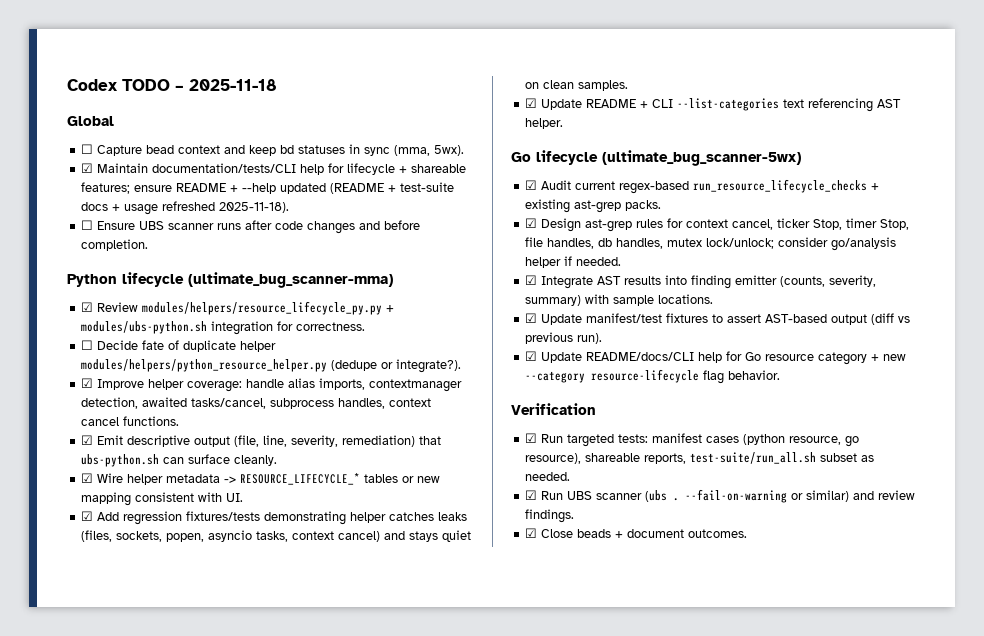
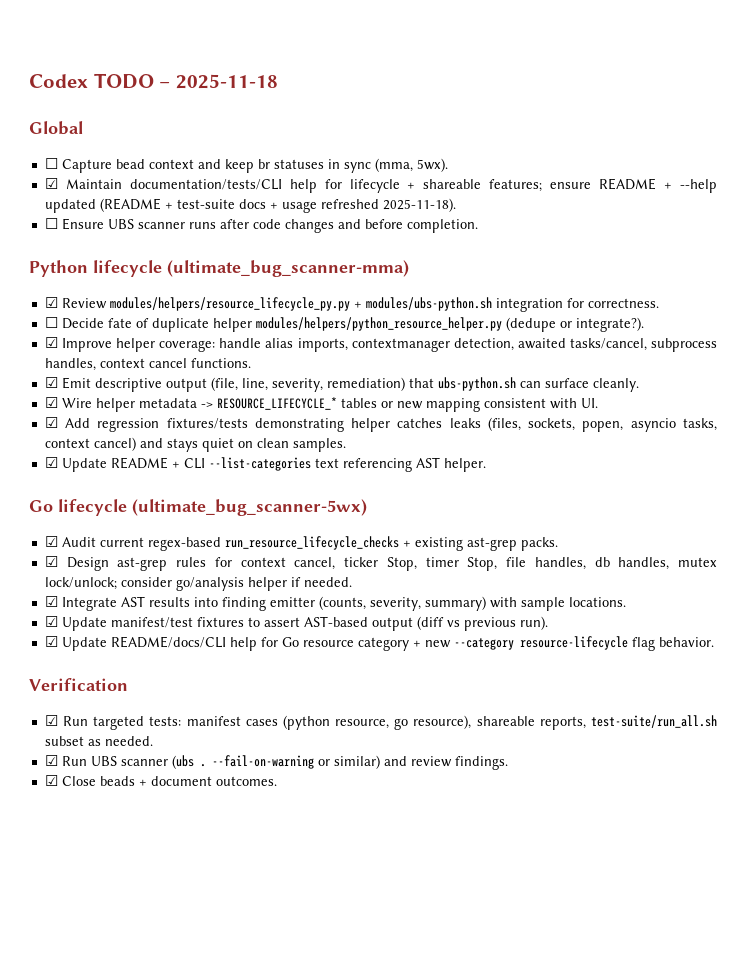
- ☐ Capture bead context and keep bd statuses in sync (mma, 5wx).
+ ☐ Capture bead context and keep br statuses in sync (mma, 5wx).

